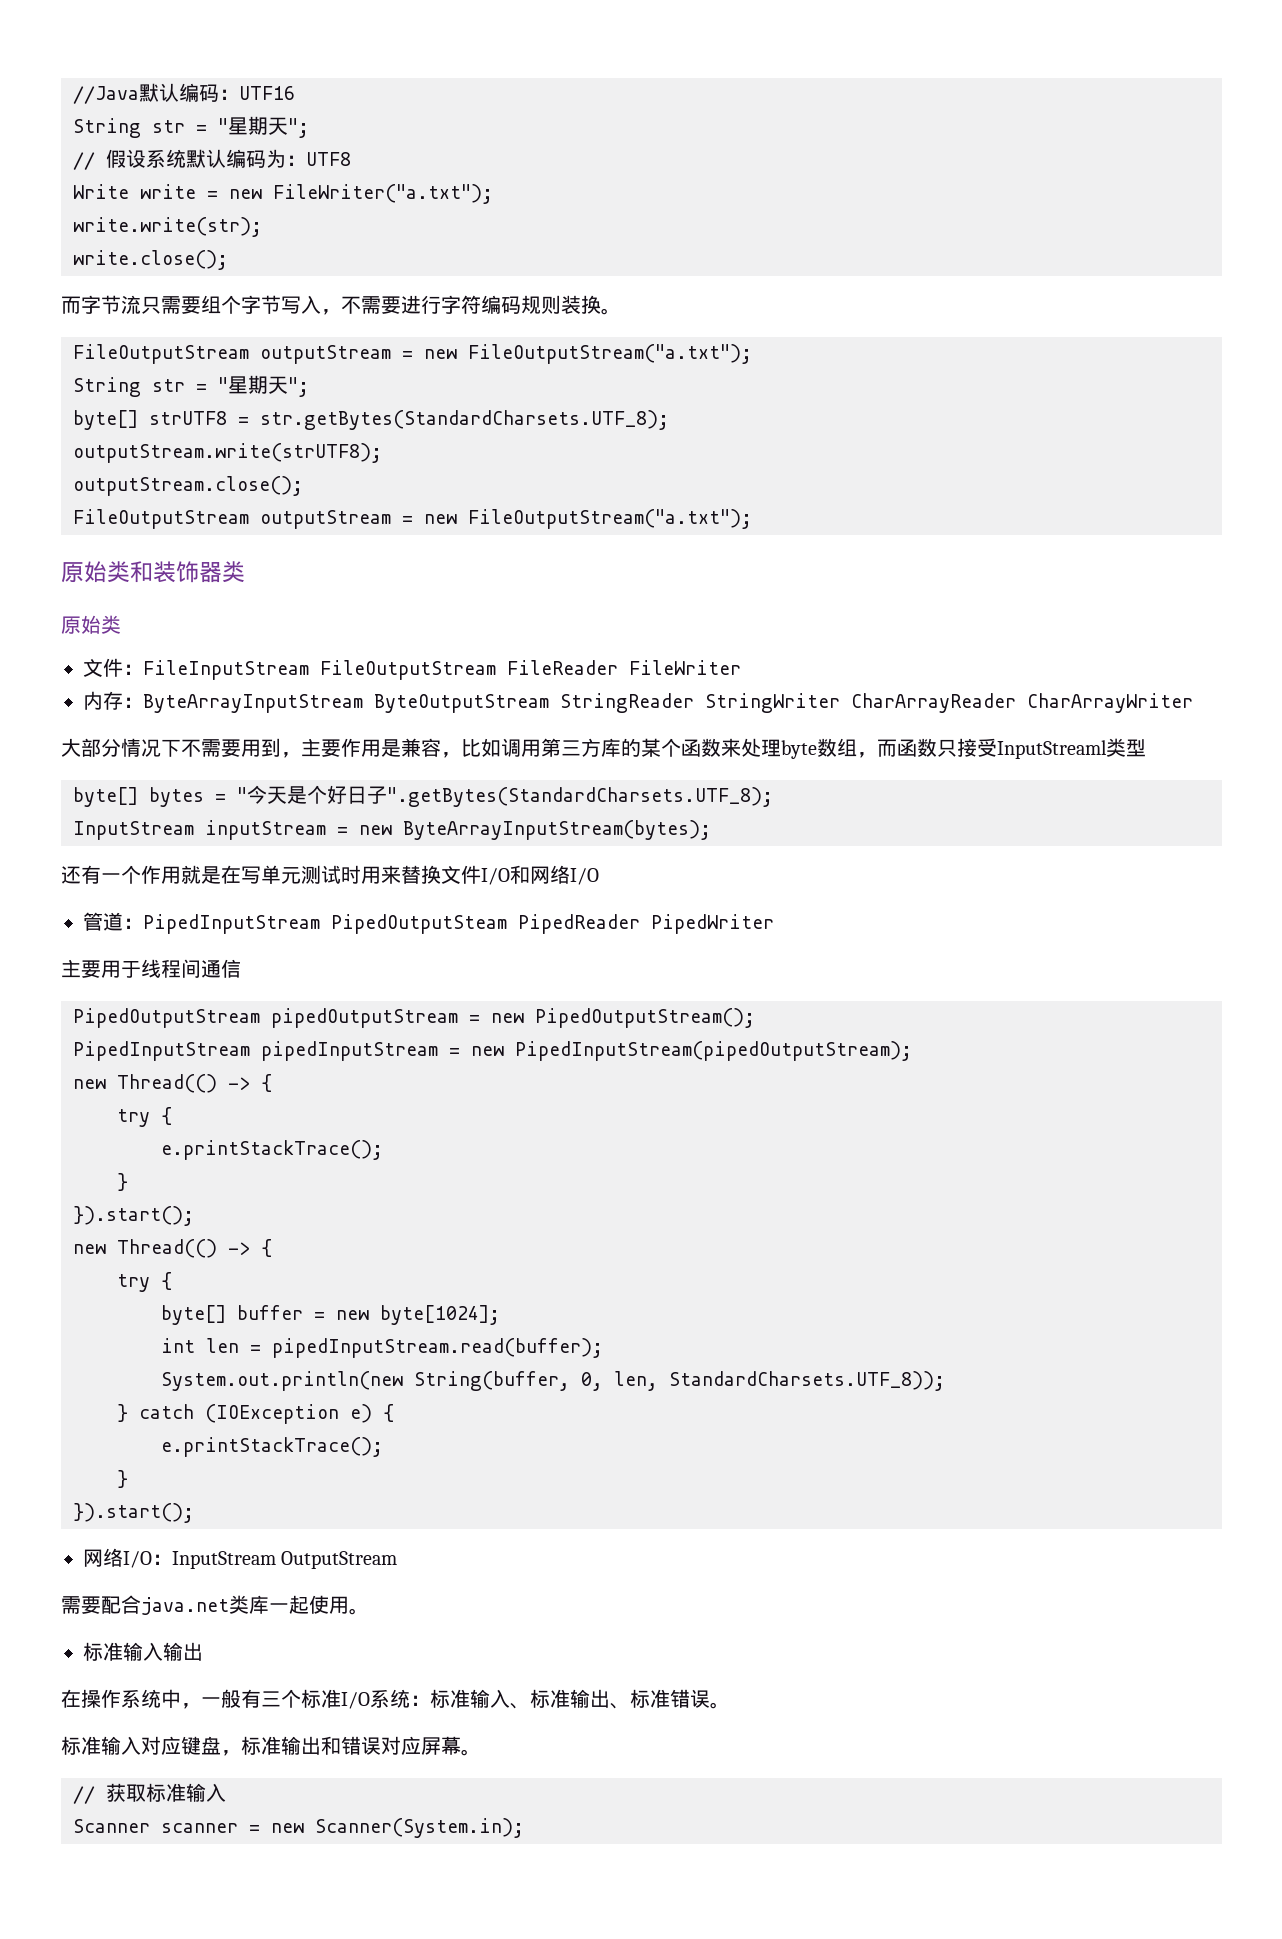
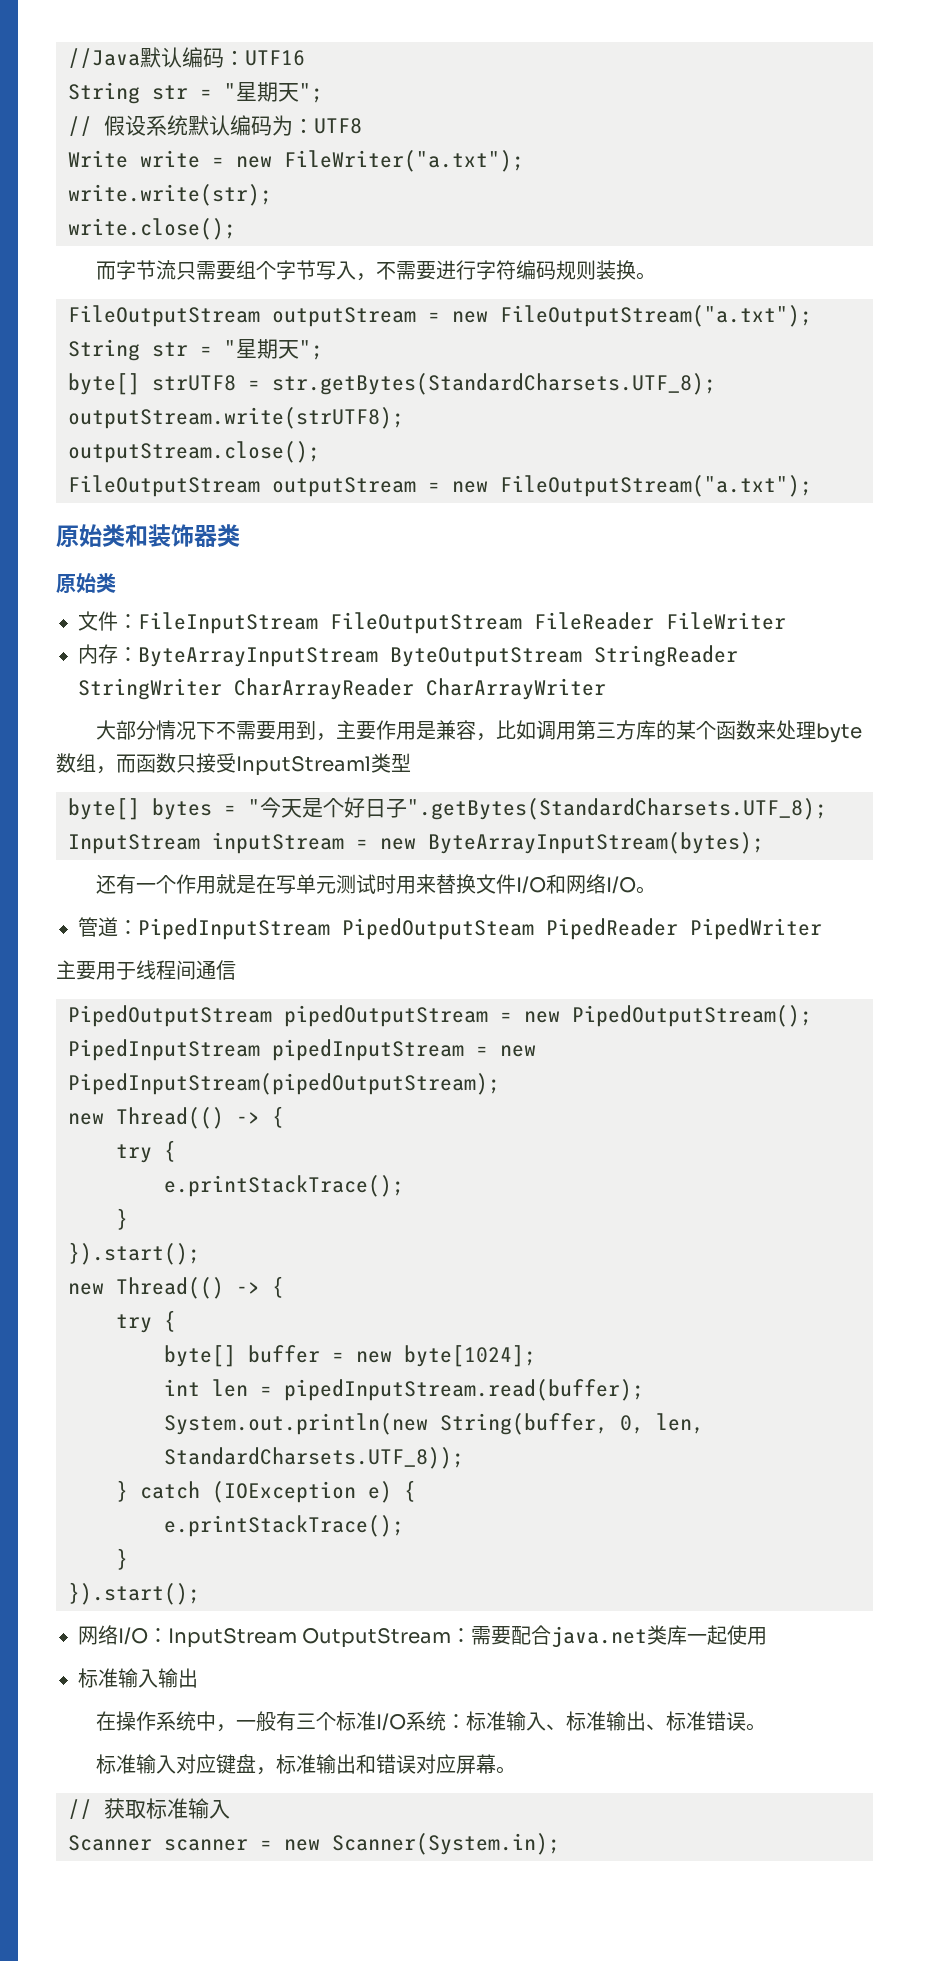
- 还有一个作用就是在写单元测试时用来替换文件I/O和网络I/O
+ 还有一个作用就是在写单元测试时用来替换文件I/O和网络I/O。
- 网络I/O：InputStream OutputStream
- 需要配合java.net类库一起使用。
+ 网络I/O：InputStream OutputStream：需要配合java.net类库一起使用

